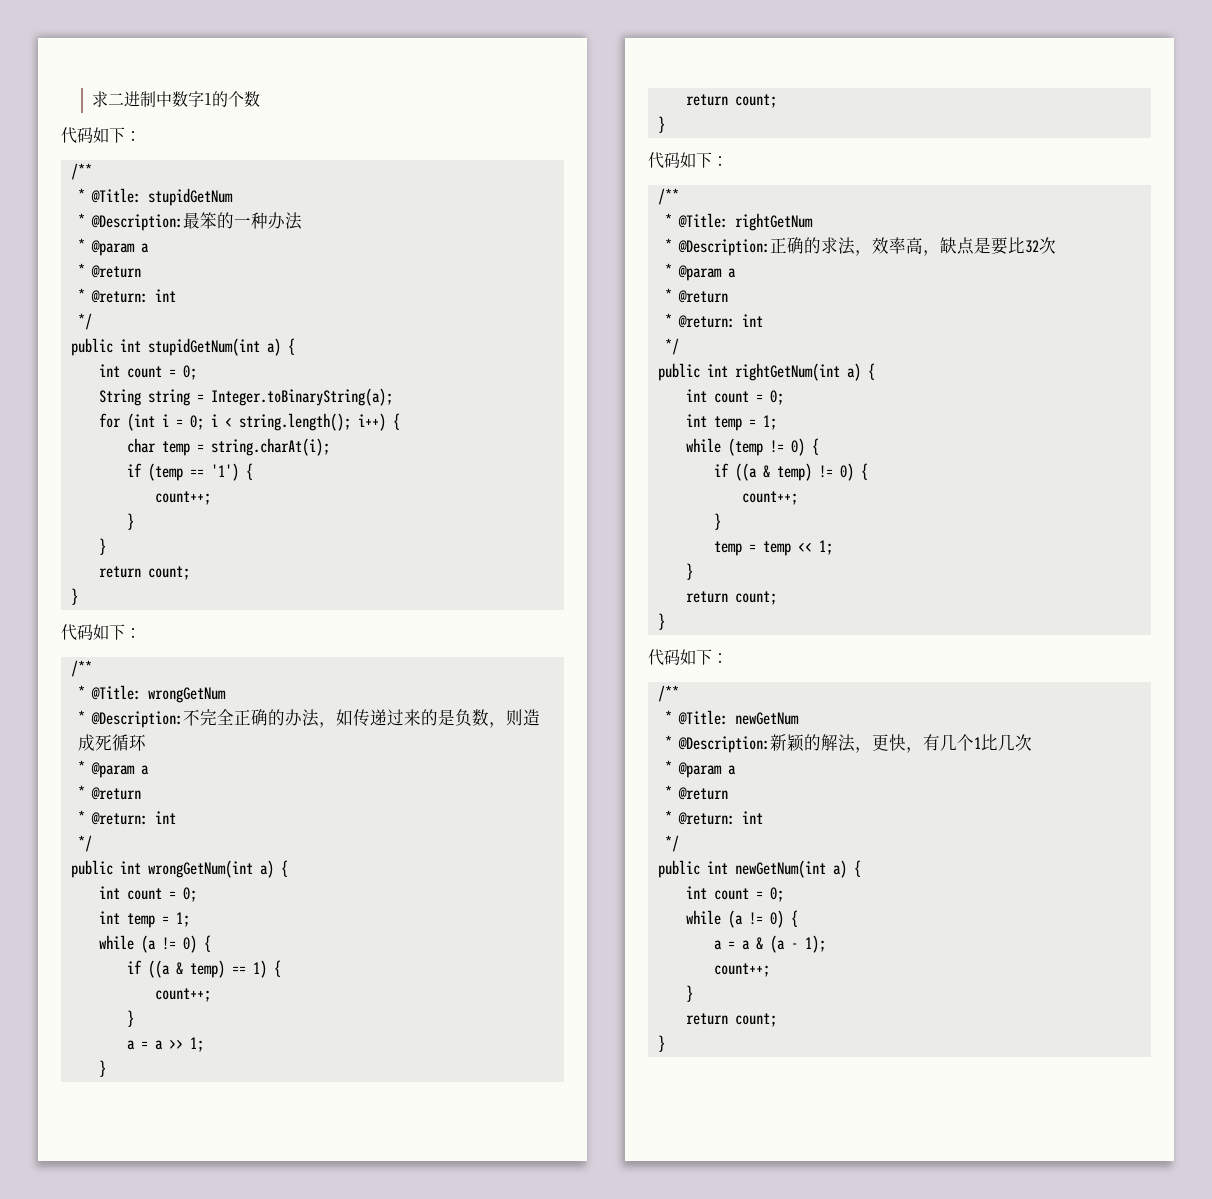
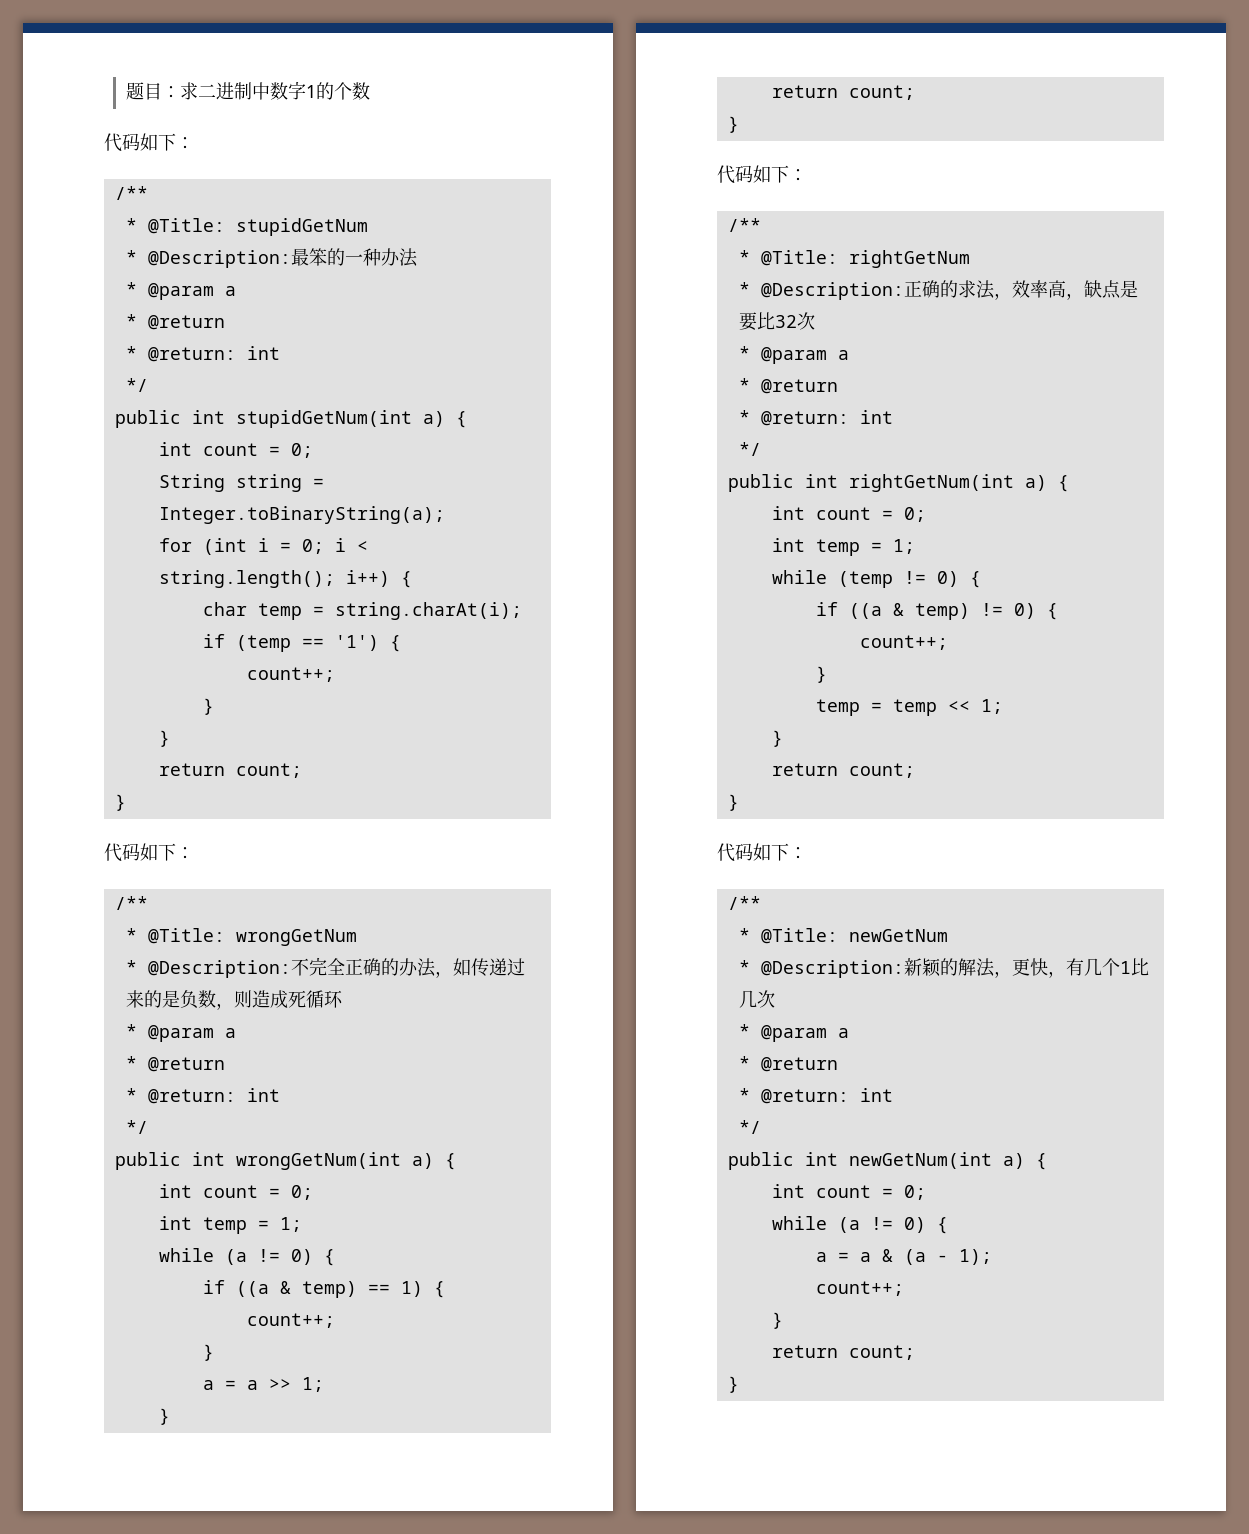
- 求二进制中数字1的个数
+ 题目：求二进制中数字1的个数

